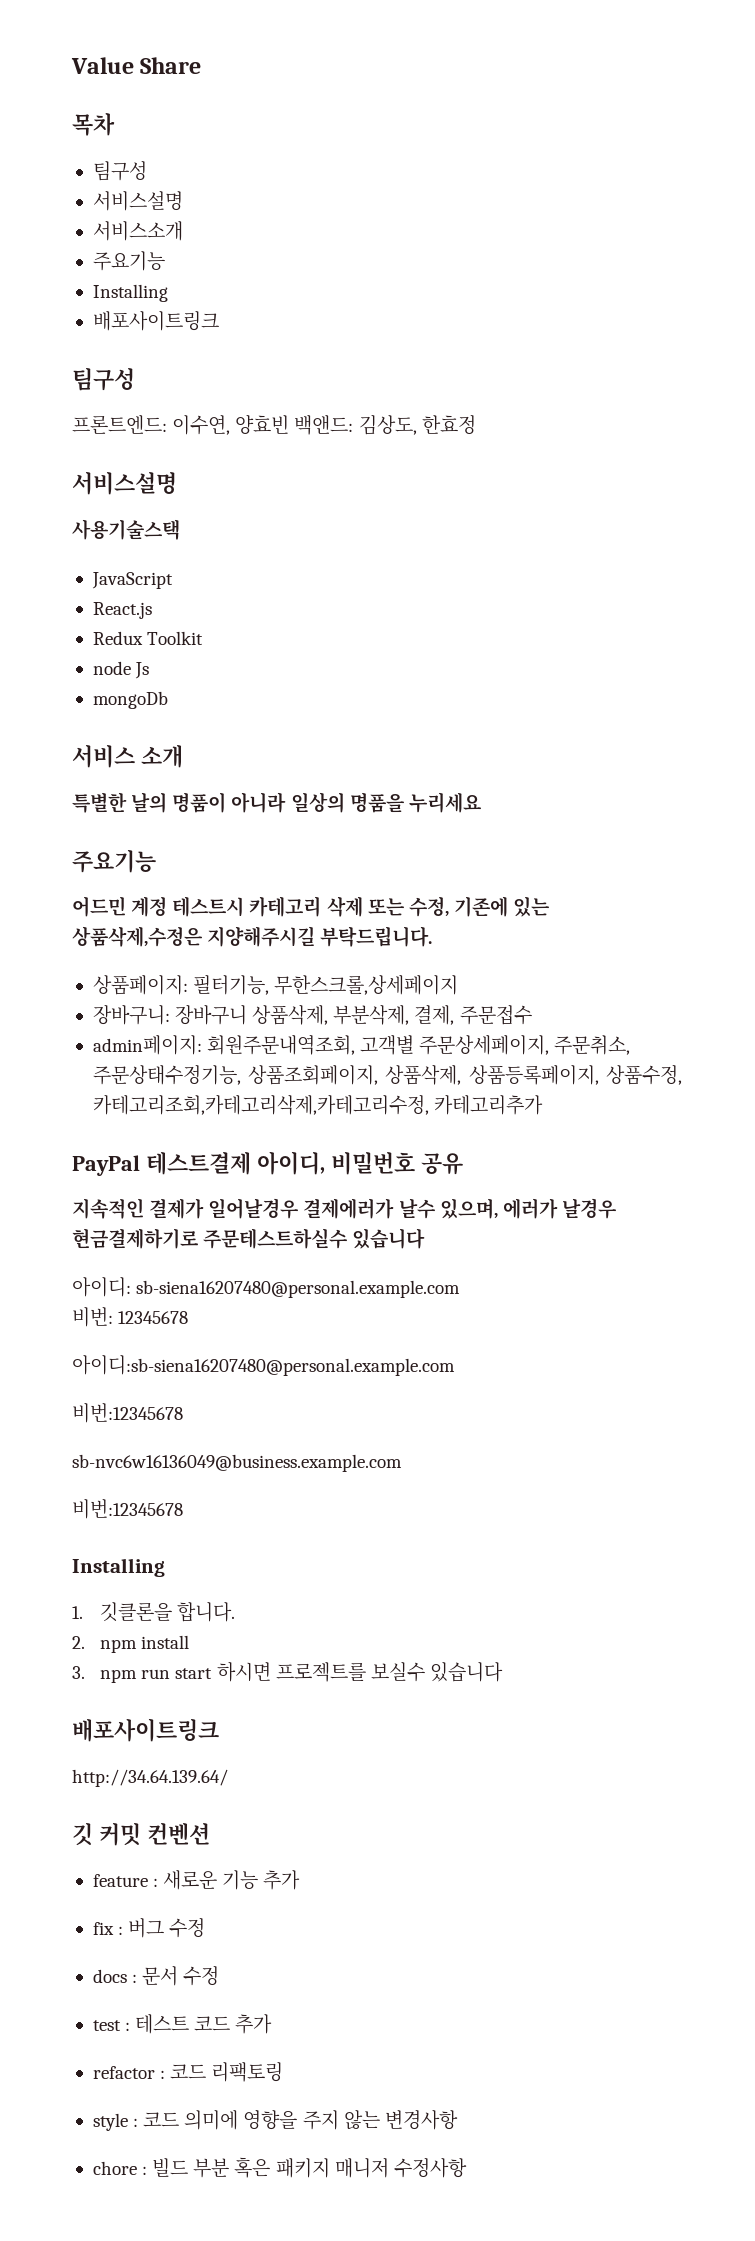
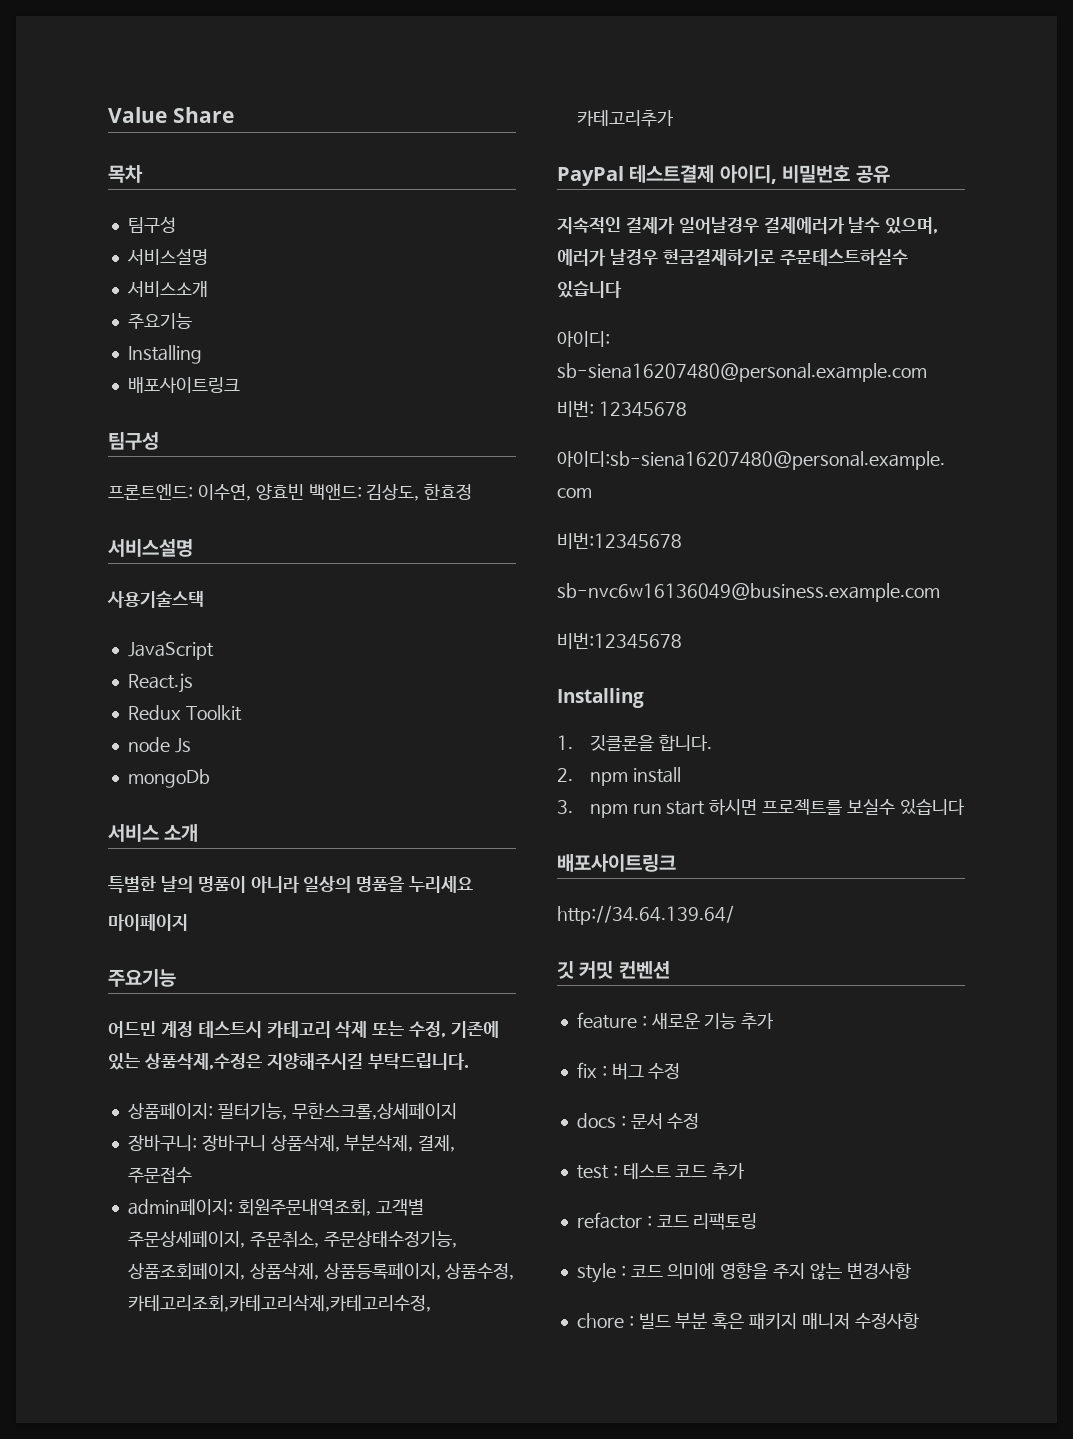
+ 마이페이지

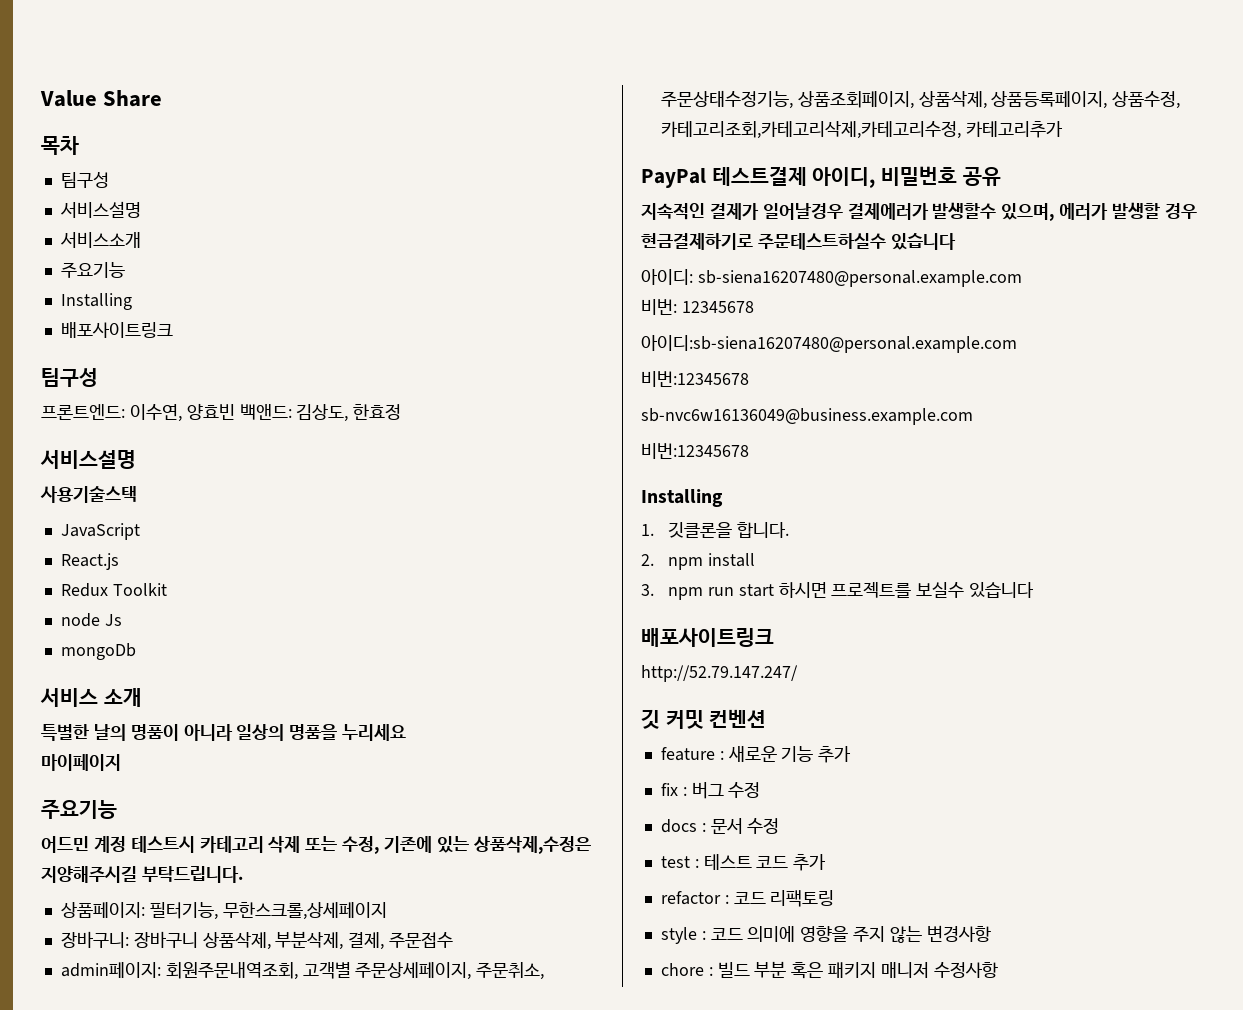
- 지속적인 결제가 일어날경우 결제에러가 날수 있으며, 에러가 날경우 현금결제하기로 주문테스트하실수 있습니다
+ 지속적인 결제가 일어날경우 결제에러가 발생할수 있으며, 에러가 발생할 경우 현금결제하기로 주문테스트하실수 있습니다
- http://34.64.139.64/
+ http://52.79.147.247/

